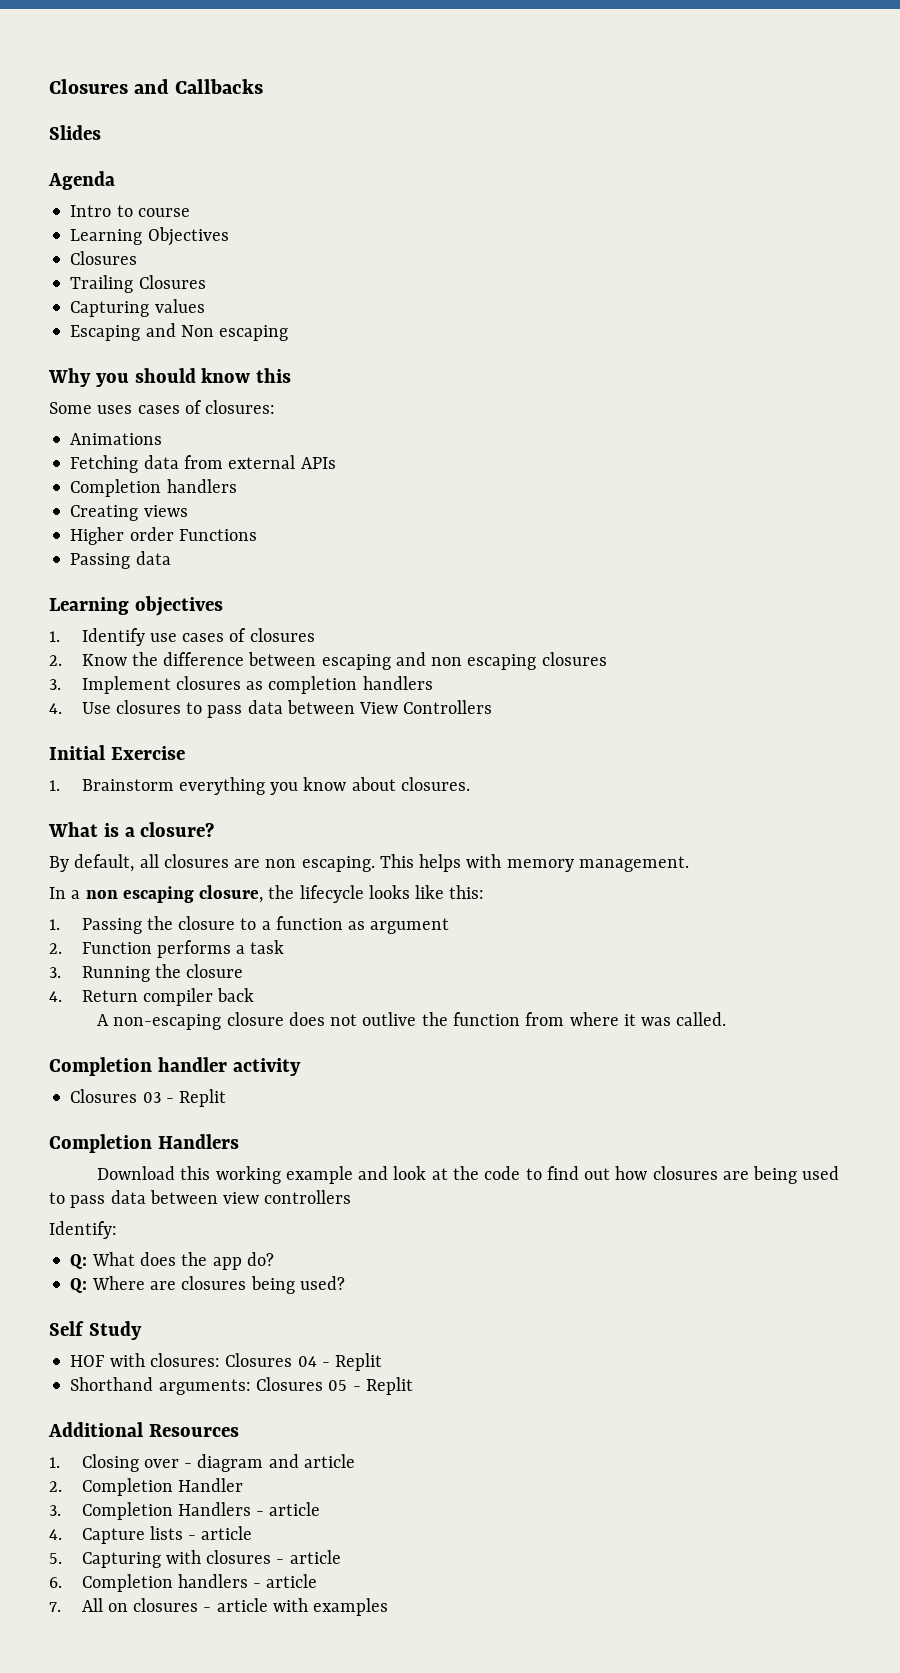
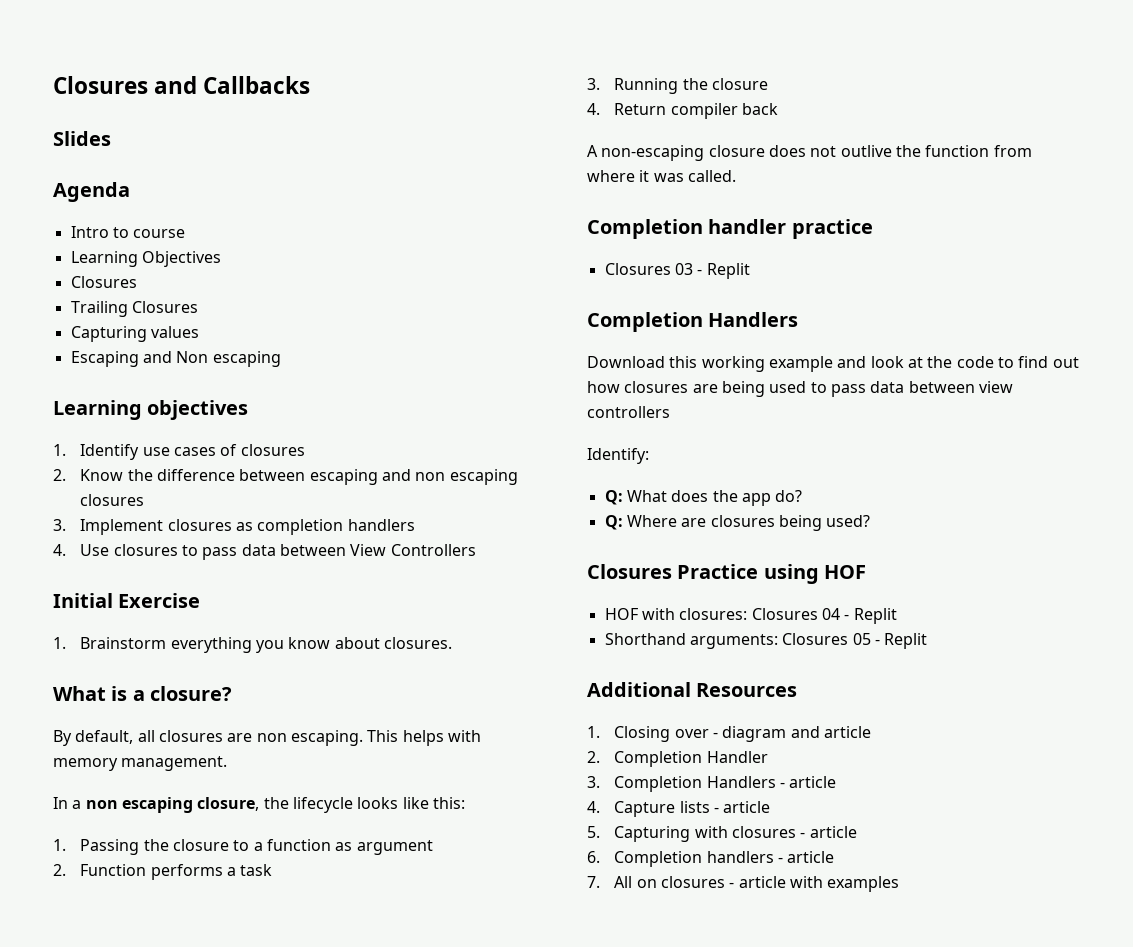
- Why you should know this
- Some uses cases of closures:
- Animations
- Fetching data from external APIs
- Completion handlers
- Creating views
- Higher order Functions
- Passing data
- Completion handler activity
+ Completion handler practice
- Self Study
+ Closures Practice using HOF

